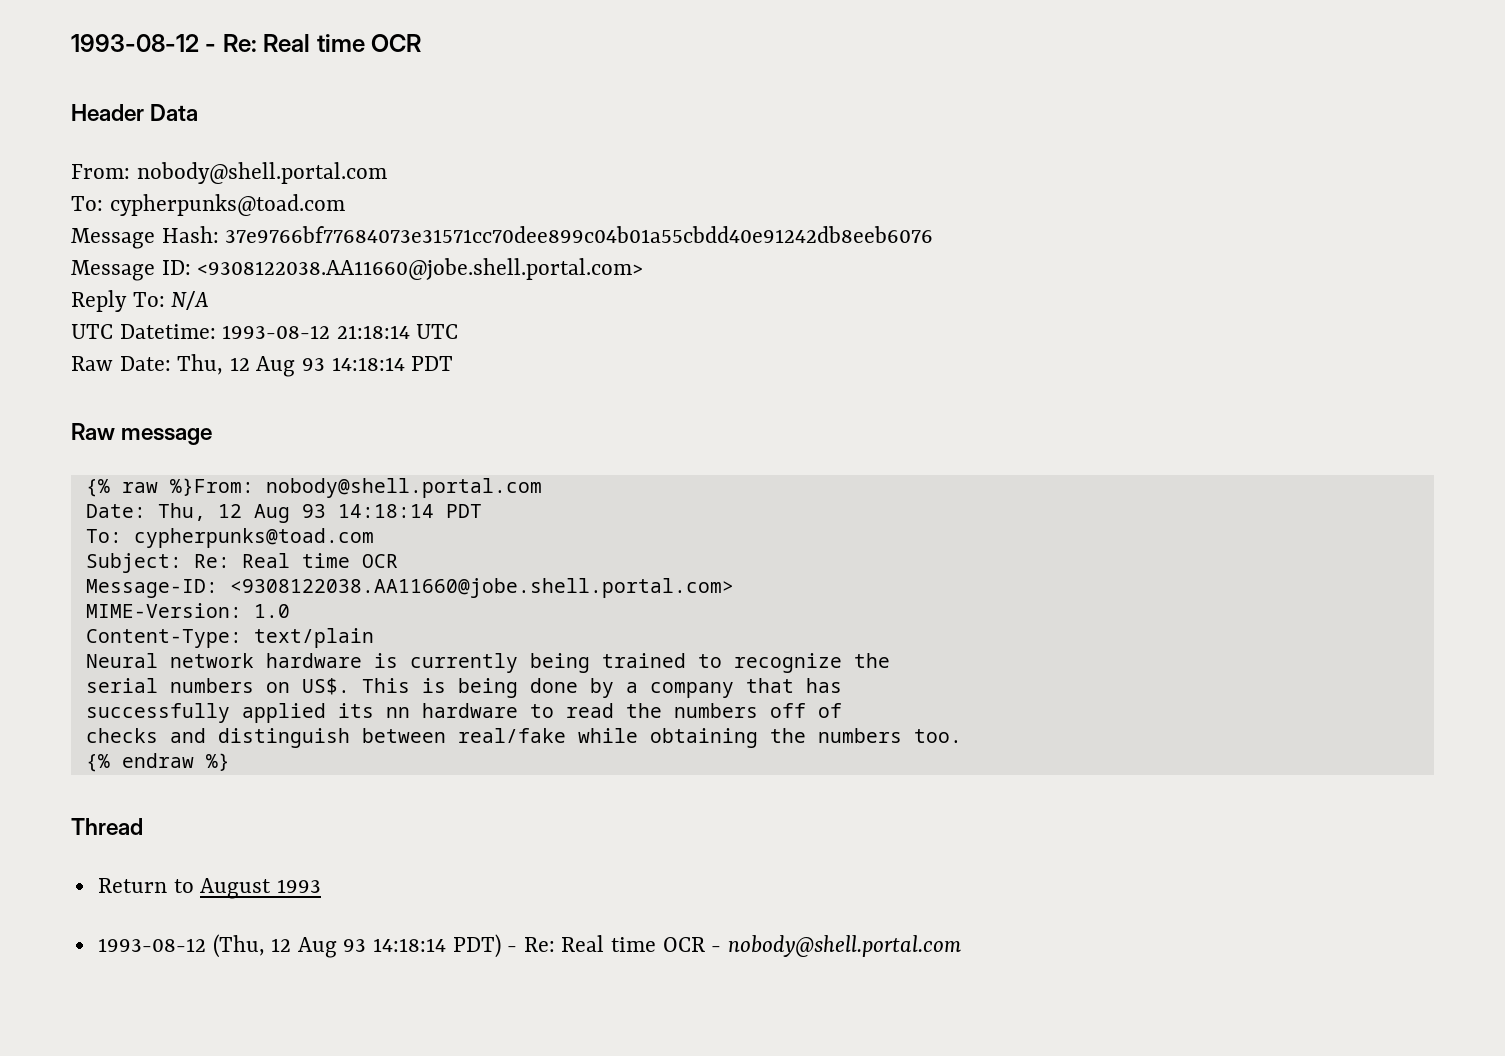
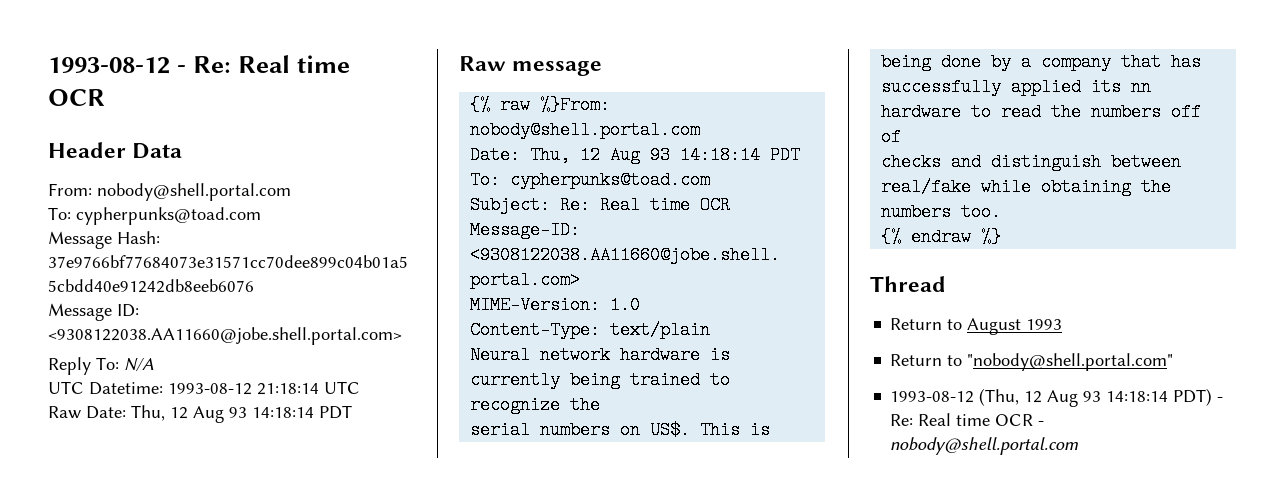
+ Return to "nobody@shell.portal.com"

